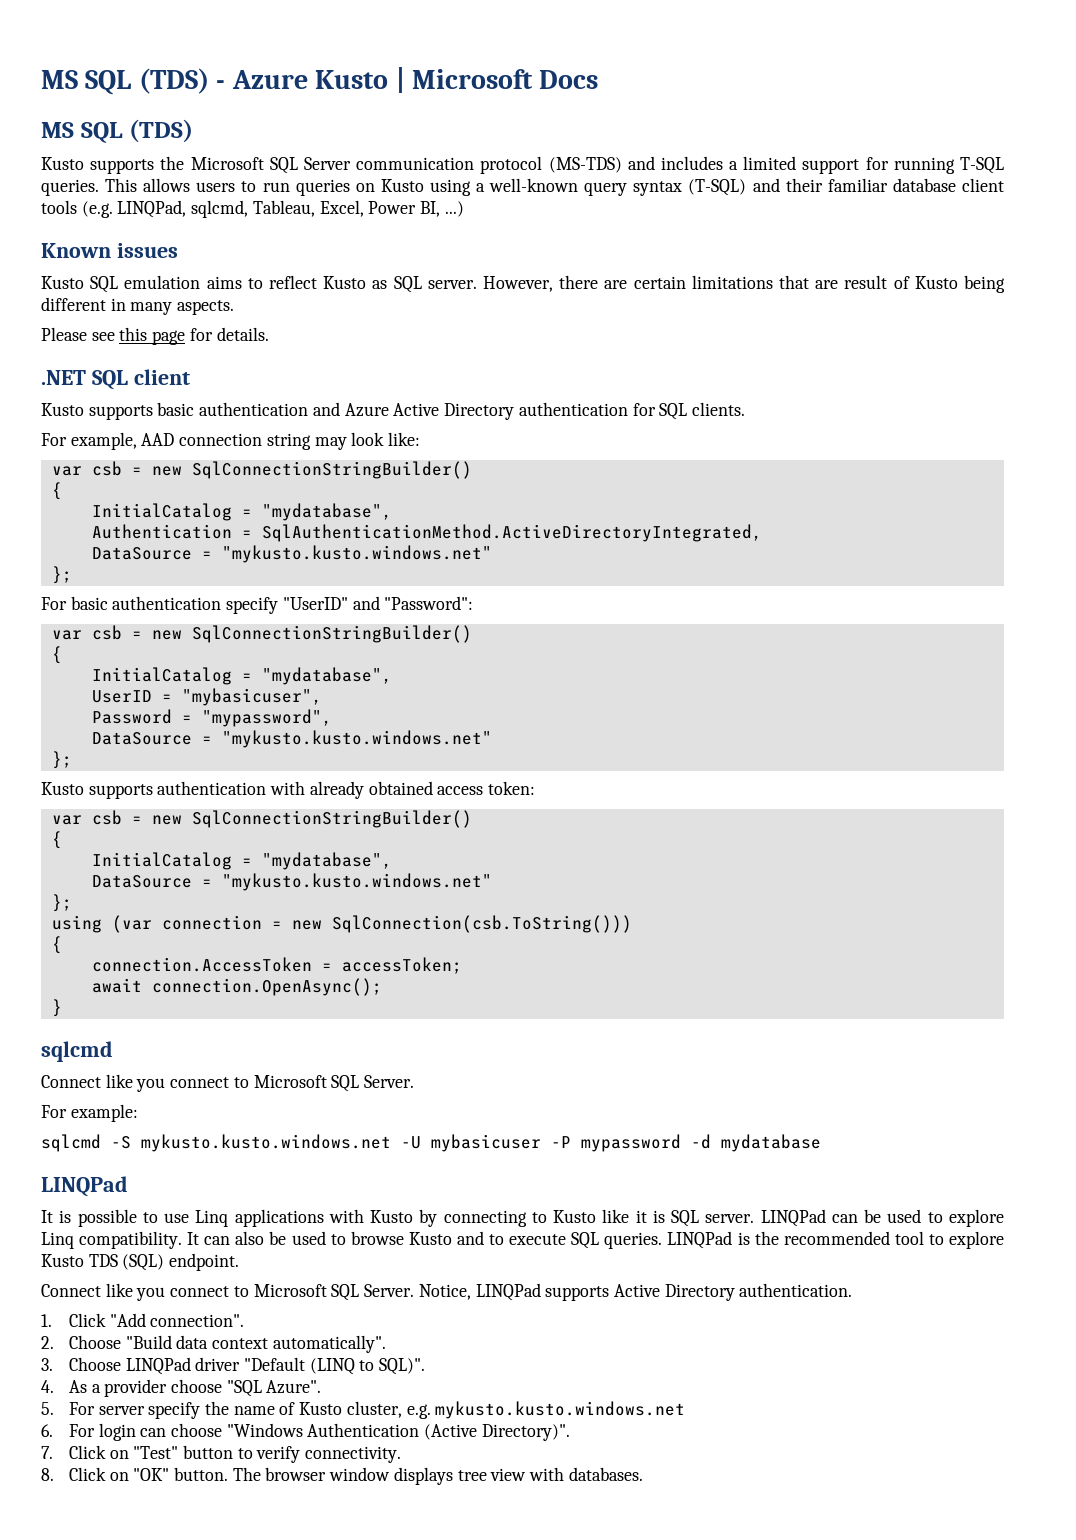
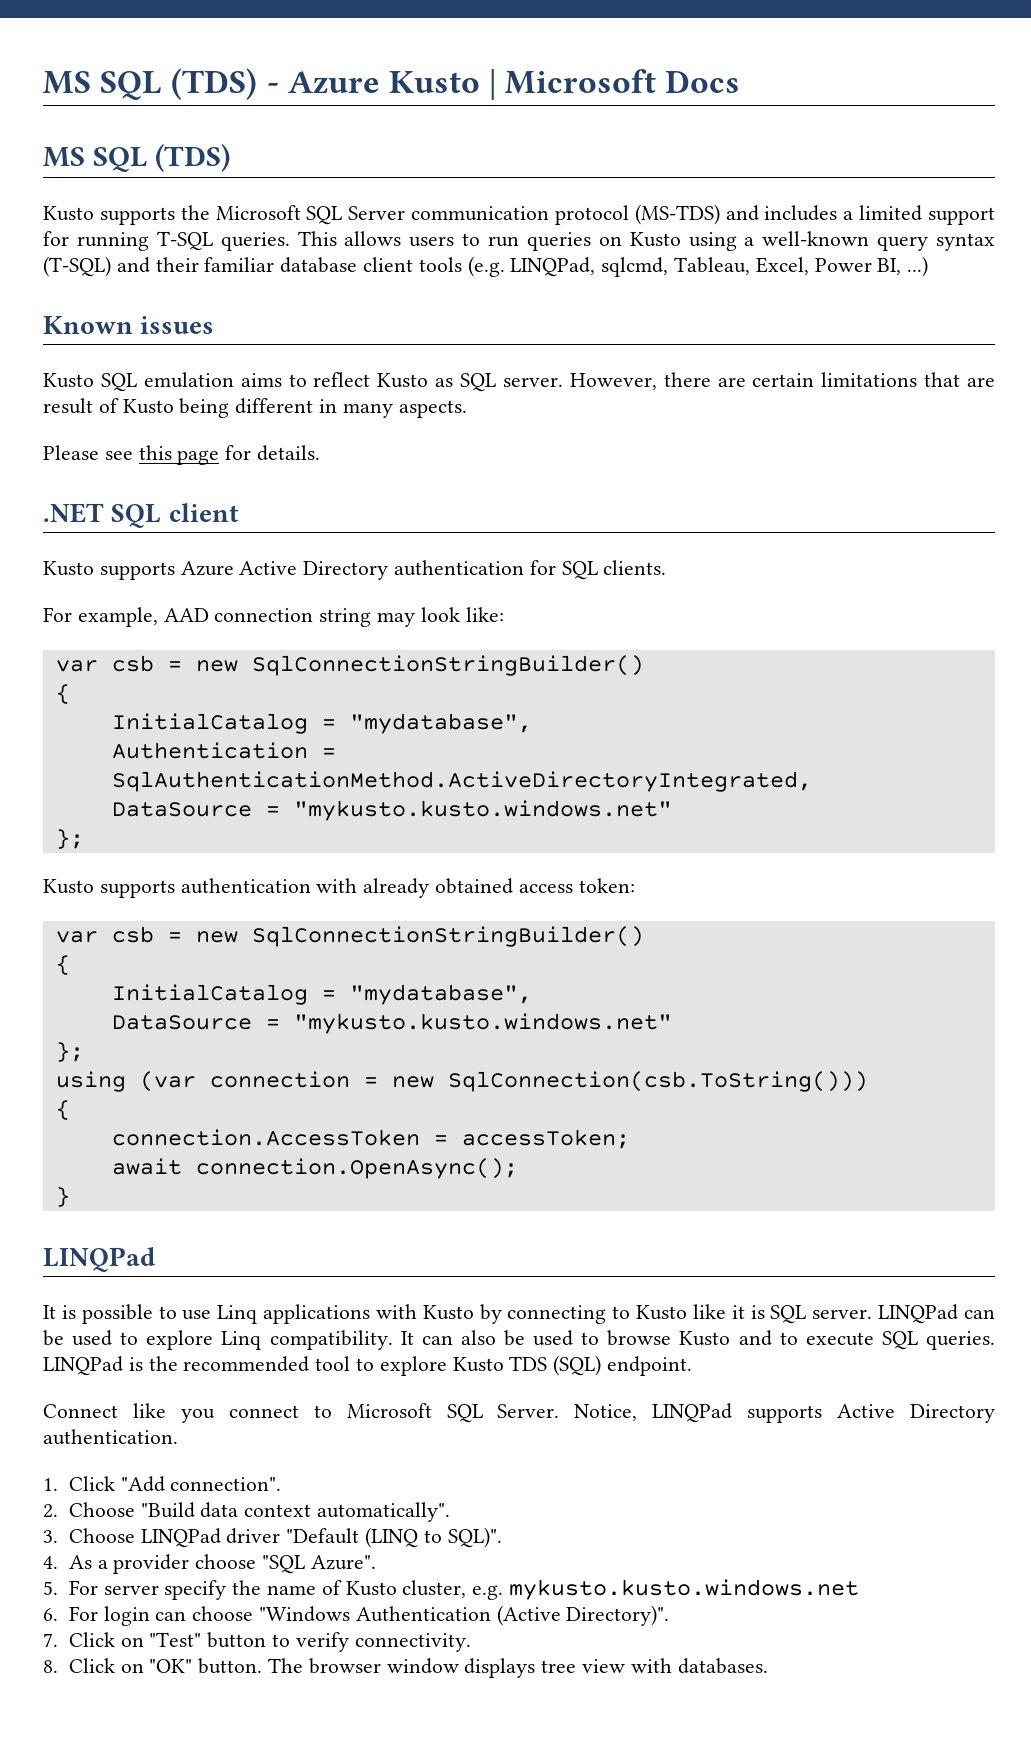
- Kusto supports basic authentication and Azure Active Directory authentication for SQL clients.
+ Kusto supports Azure Active Directory authentication for SQL clients.
- For basic authentication specify "UserID" and "Password":
- var csb = new SqlConnectionStringBuilder()
- {
- InitialCatalog = "mydatabase",
- UserID = "mybasicuser",
- Password = "mypassword",
- DataSource = "mykusto.kusto.windows.net"
- };
  }
- sqlcmd
- Connect like you connect to Microsoft SQL Server.
- For example:
- sqlcmd -S mykusto.kusto.windows.net -U mybasicuser -P mypassword -d mydatabase

